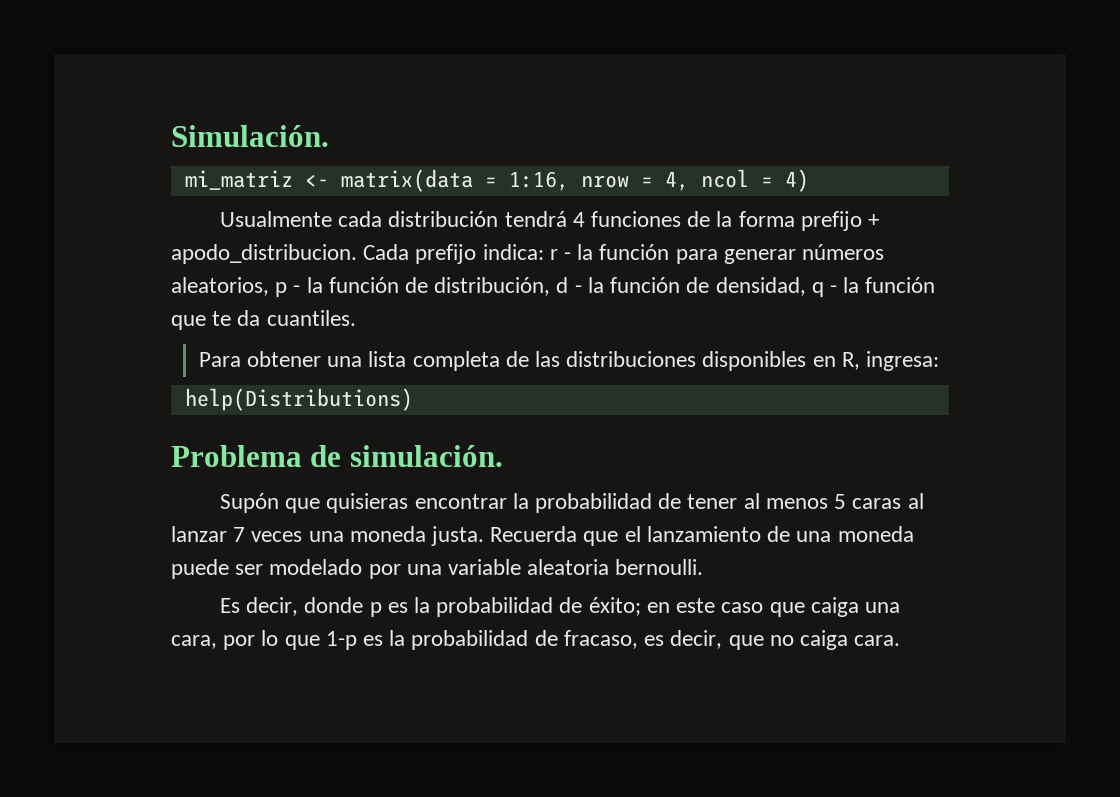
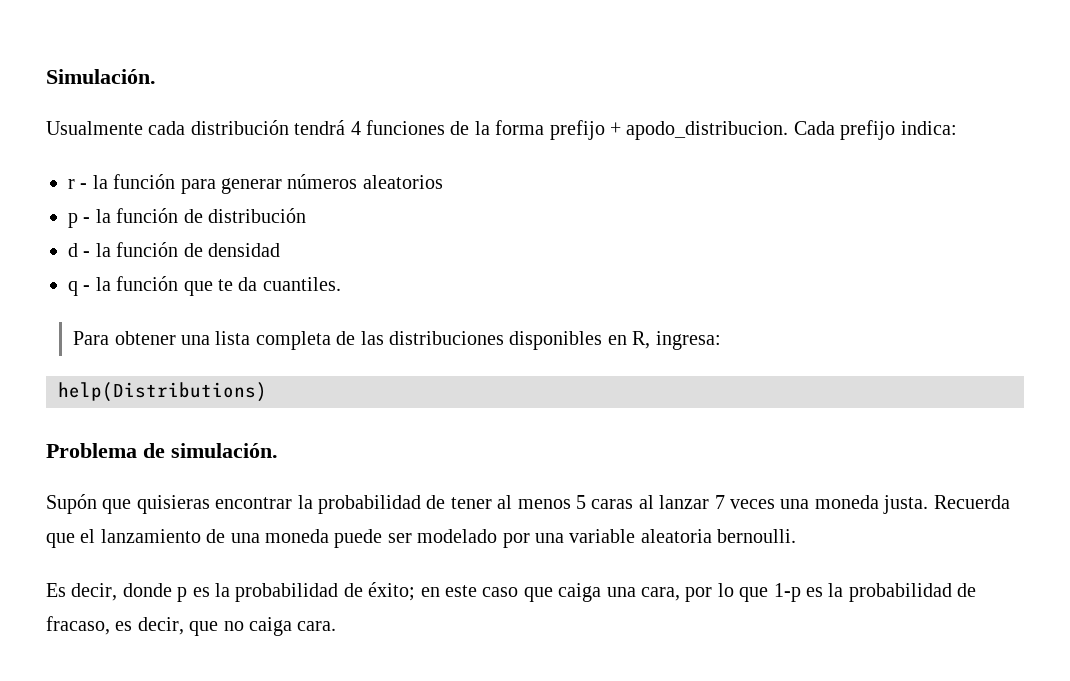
- mi_matriz <- matrix(data = 1:16, nrow = 4, ncol = 4)
- Cada prefijo indica: r - la función para generar números aleatorios, p - la función de distribución, d - la función de densidad, q - la función que te da cuantiles.
+ Cada prefijo indica:
+ r - la función para generar números aleatorios
+ p - la función de distribución
+ d - la función de densidad
+ q - la función que te da cuantiles.

